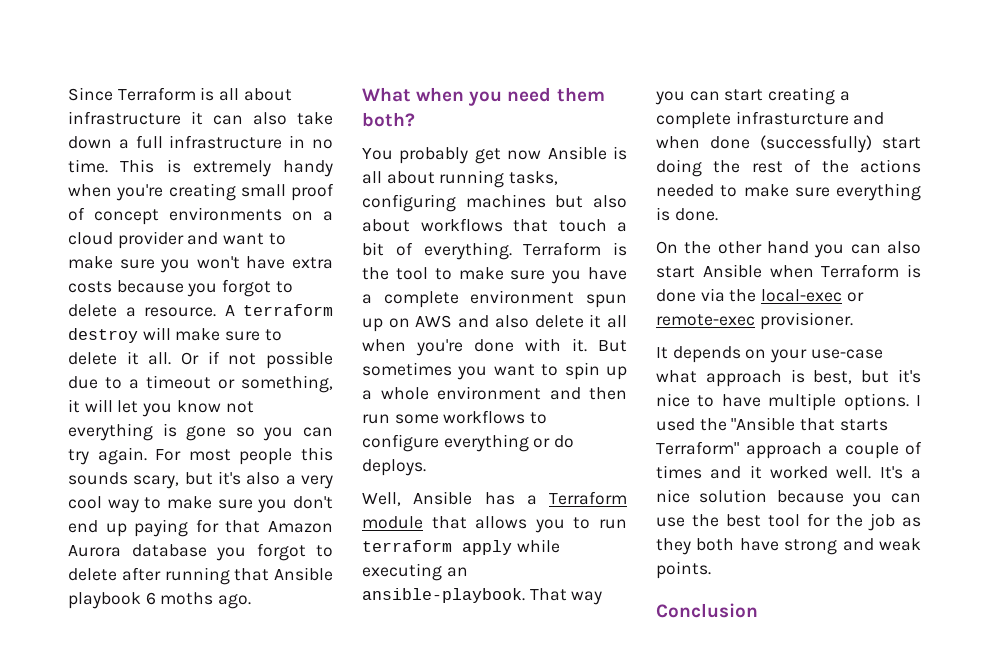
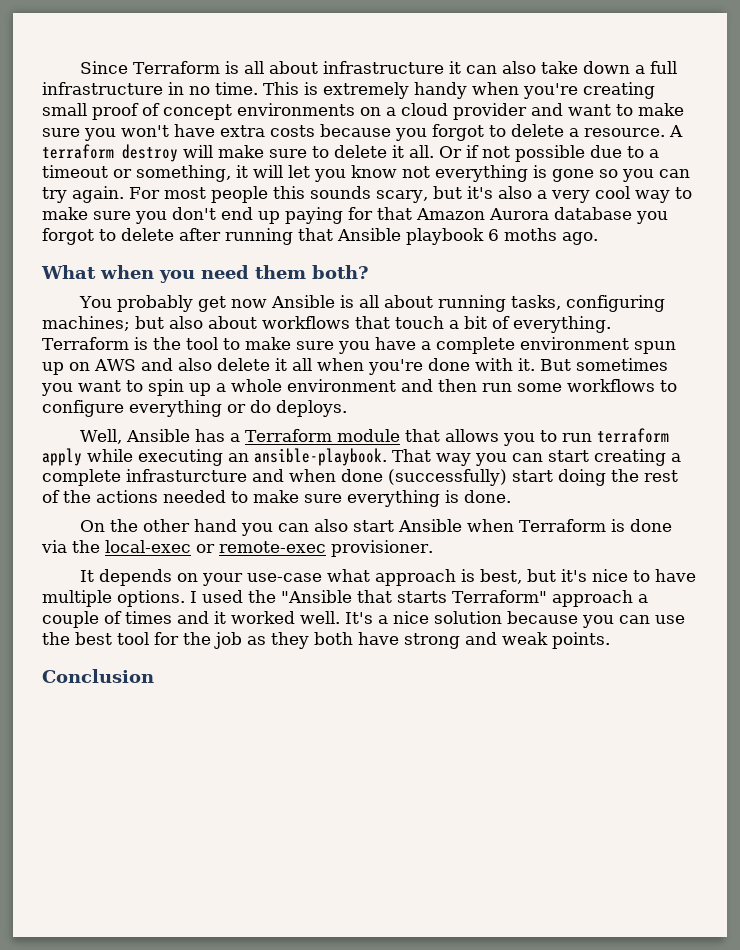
- You probably get now Ansible is all about running tasks, configuring machines but also about workflows that touch a bit of everything.
+ You probably get now Ansible is all about running tasks, configuring machines; but also about workflows that touch a bit of everything.

